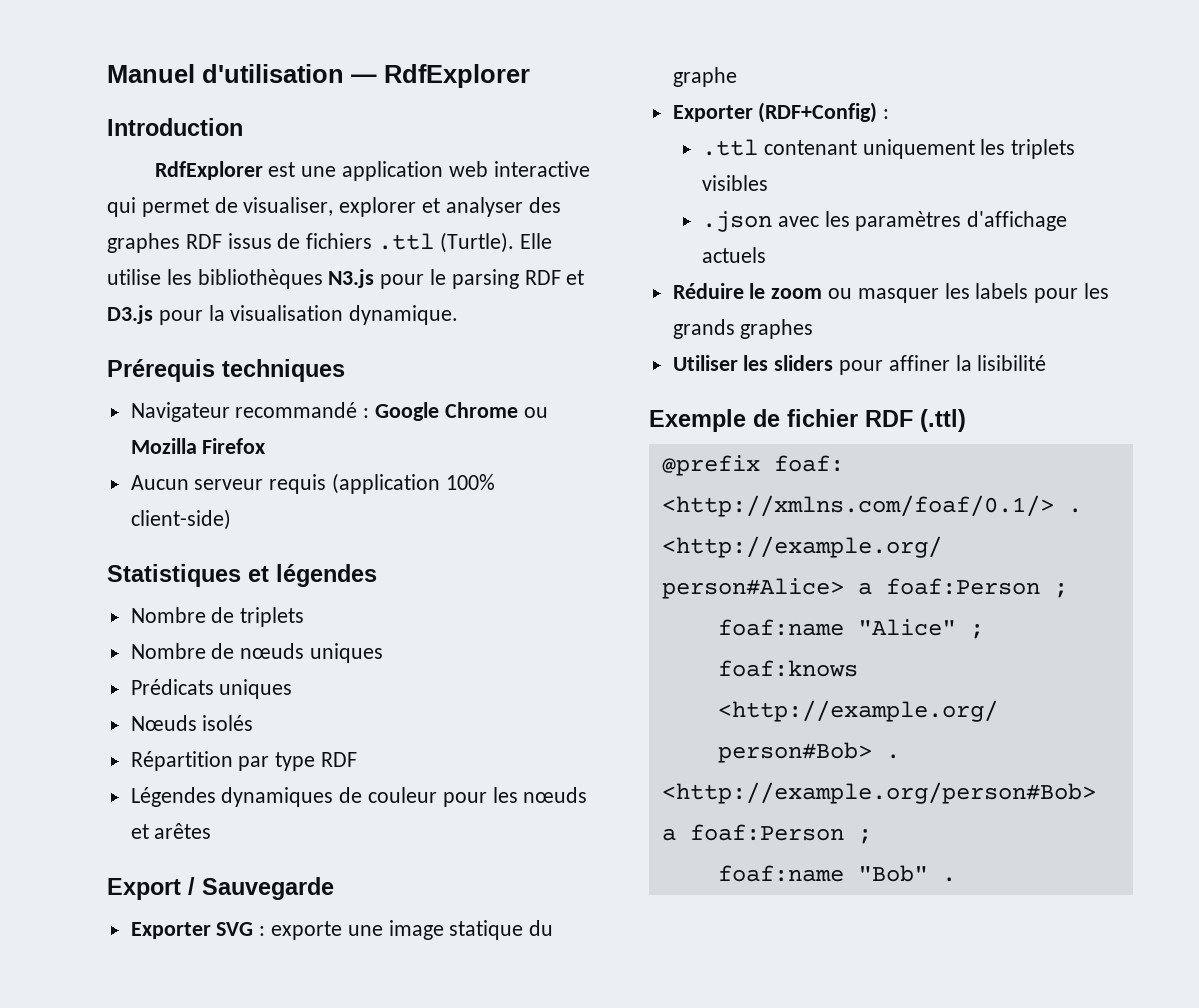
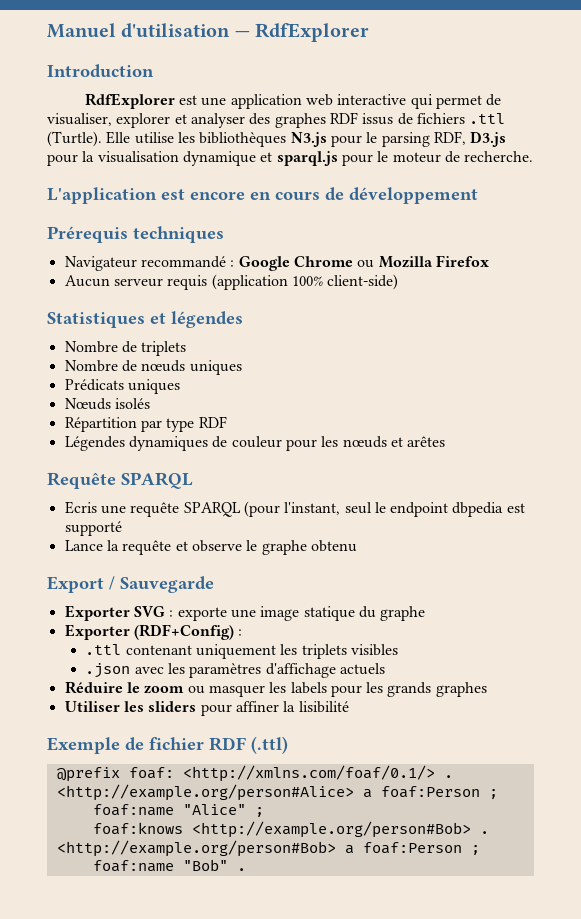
- Elle utilise les bibliothèques N3.js pour le parsing RDF et D3.js pour la visualisation dynamique.
+ Elle utilise les bibliothèques N3.js pour le parsing RDF, D3.js pour la visualisation dynamique et sparql.js pour le moteur de recherche.
+ L'application est encore en cours de développement
+ Requête SPARQL
+ Ecris une requête SPARQL (pour l'instant, seul le endpoint dbpedia est supporté
+ Lance la requête et observe le graphe obtenu

